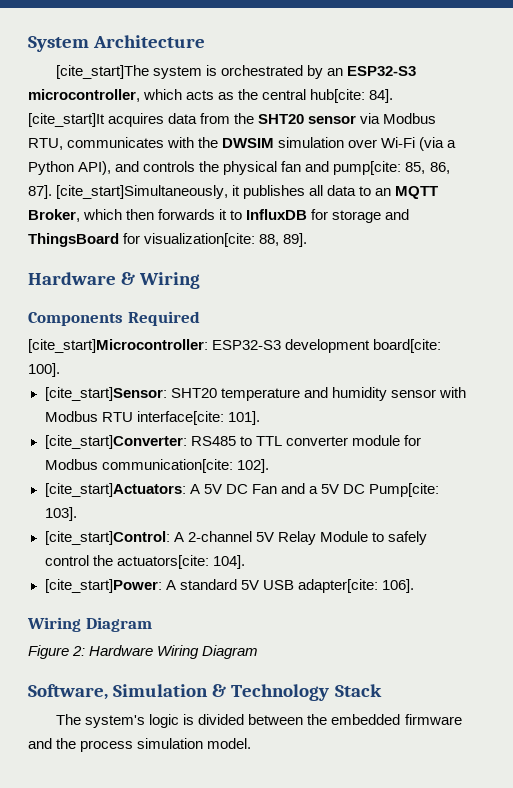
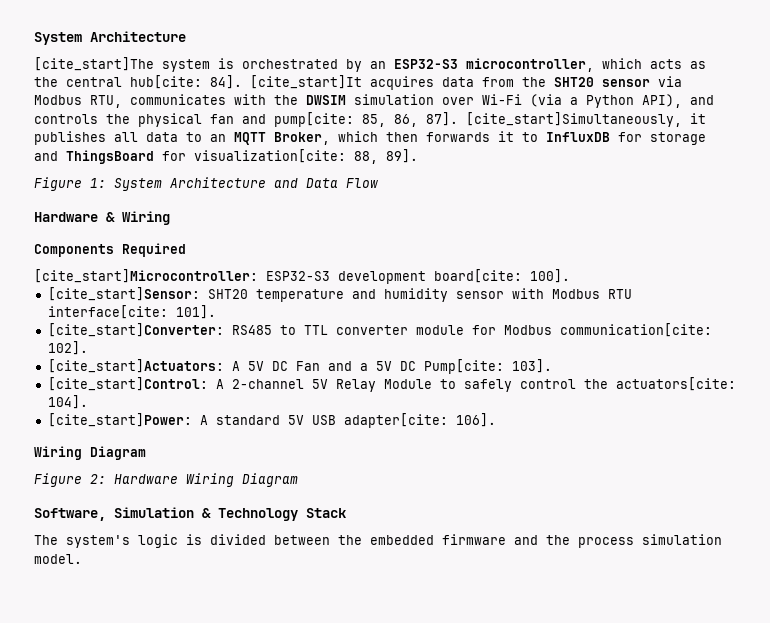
+ Figure 1: System Architecture and Data Flow

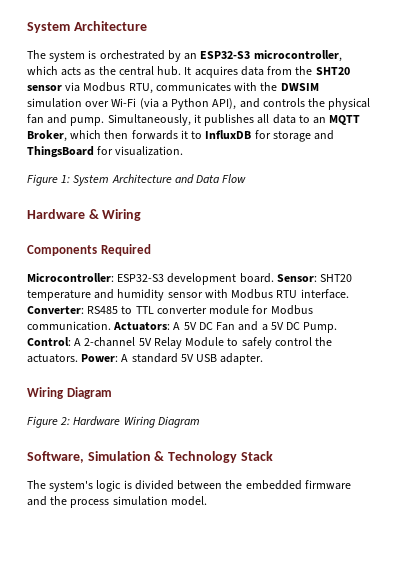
- [cite_start]The system is orchestrated by an ESP32-S3 microcontroller, which acts as the central hub[cite: 84]. [cite_start]It acquires data from the SHT20 sensor via Modbus RTU, communicates with the DWSIM simulation over Wi-Fi (via a Python API), and controls the physical fan and pump[cite: 85, 86, 87]. [cite_start]Simultaneously, it publishes all data to an MQTT Broker, which then forwards it to InfluxDB for storage and ThingsBoard for visualization[cite: 88, 89].
+ The system is orchestrated by an ESP32-S3 microcontroller, which acts as the central hub. It acquires data from the SHT20 sensor via Modbus RTU, communicates with the DWSIM simulation over Wi-Fi (via a Python API), and controls the physical fan and pump. Simultaneously, it publishes all data to an MQTT Broker, which then forwards it to InfluxDB for storage and ThingsBoard for visualization.
- [cite_start]Microcontroller: ESP32-S3 development board[cite: 100].
- [cite_start]Sensor: SHT20 temperature and humidity sensor with Modbus RTU interface[cite: 101].
- [cite_start]Converter: RS485 to TTL converter module for Modbus communication[cite: 102].
- [cite_start]Actuators: A 5V DC Fan and a 5V DC Pump[cite: 103].
- [cite_start]Control: A 2-channel 5V Relay Module to safely control the actuators[cite: 104].
- [cite_start]Power: A standard 5V USB adapter[cite: 106].
+ Microcontroller: ESP32-S3 development board. Sensor: SHT20 temperature and humidity sensor with Modbus RTU interface. Converter: RS485 to TTL converter module for Modbus communication. Actuators: A 5V DC Fan and a 5V DC Pump. Control: A 2-channel 5V Relay Module to safely control the actuators. Power: A standard 5V USB adapter.

